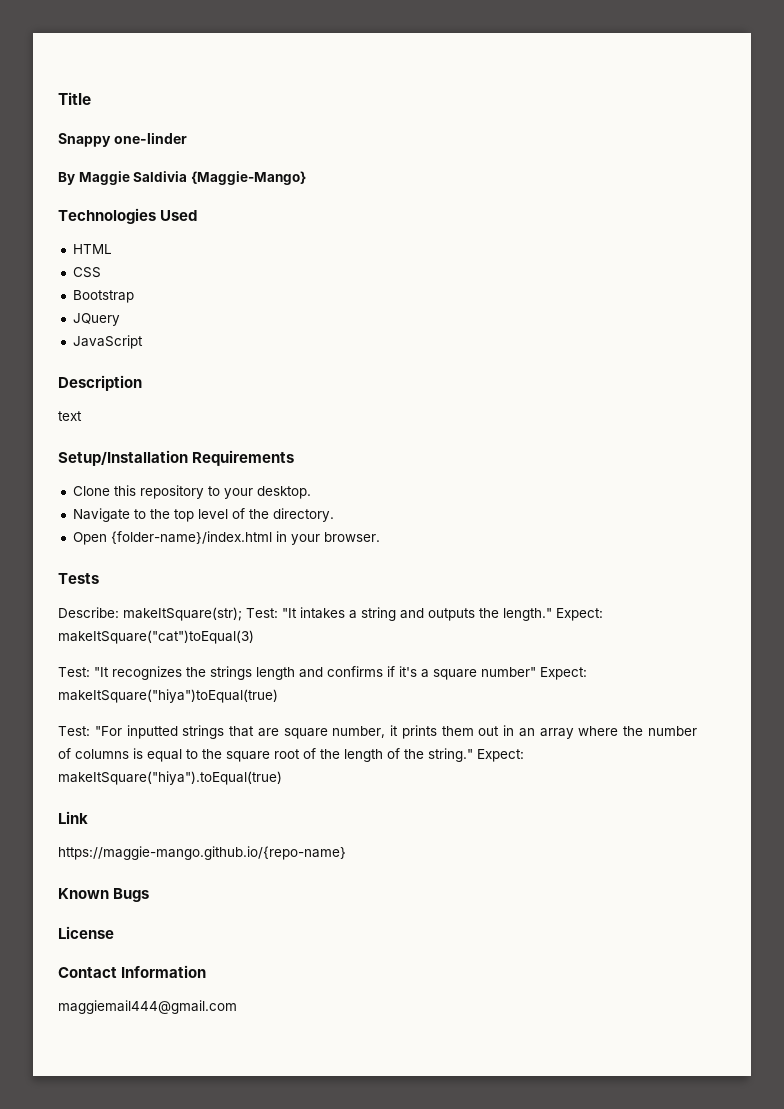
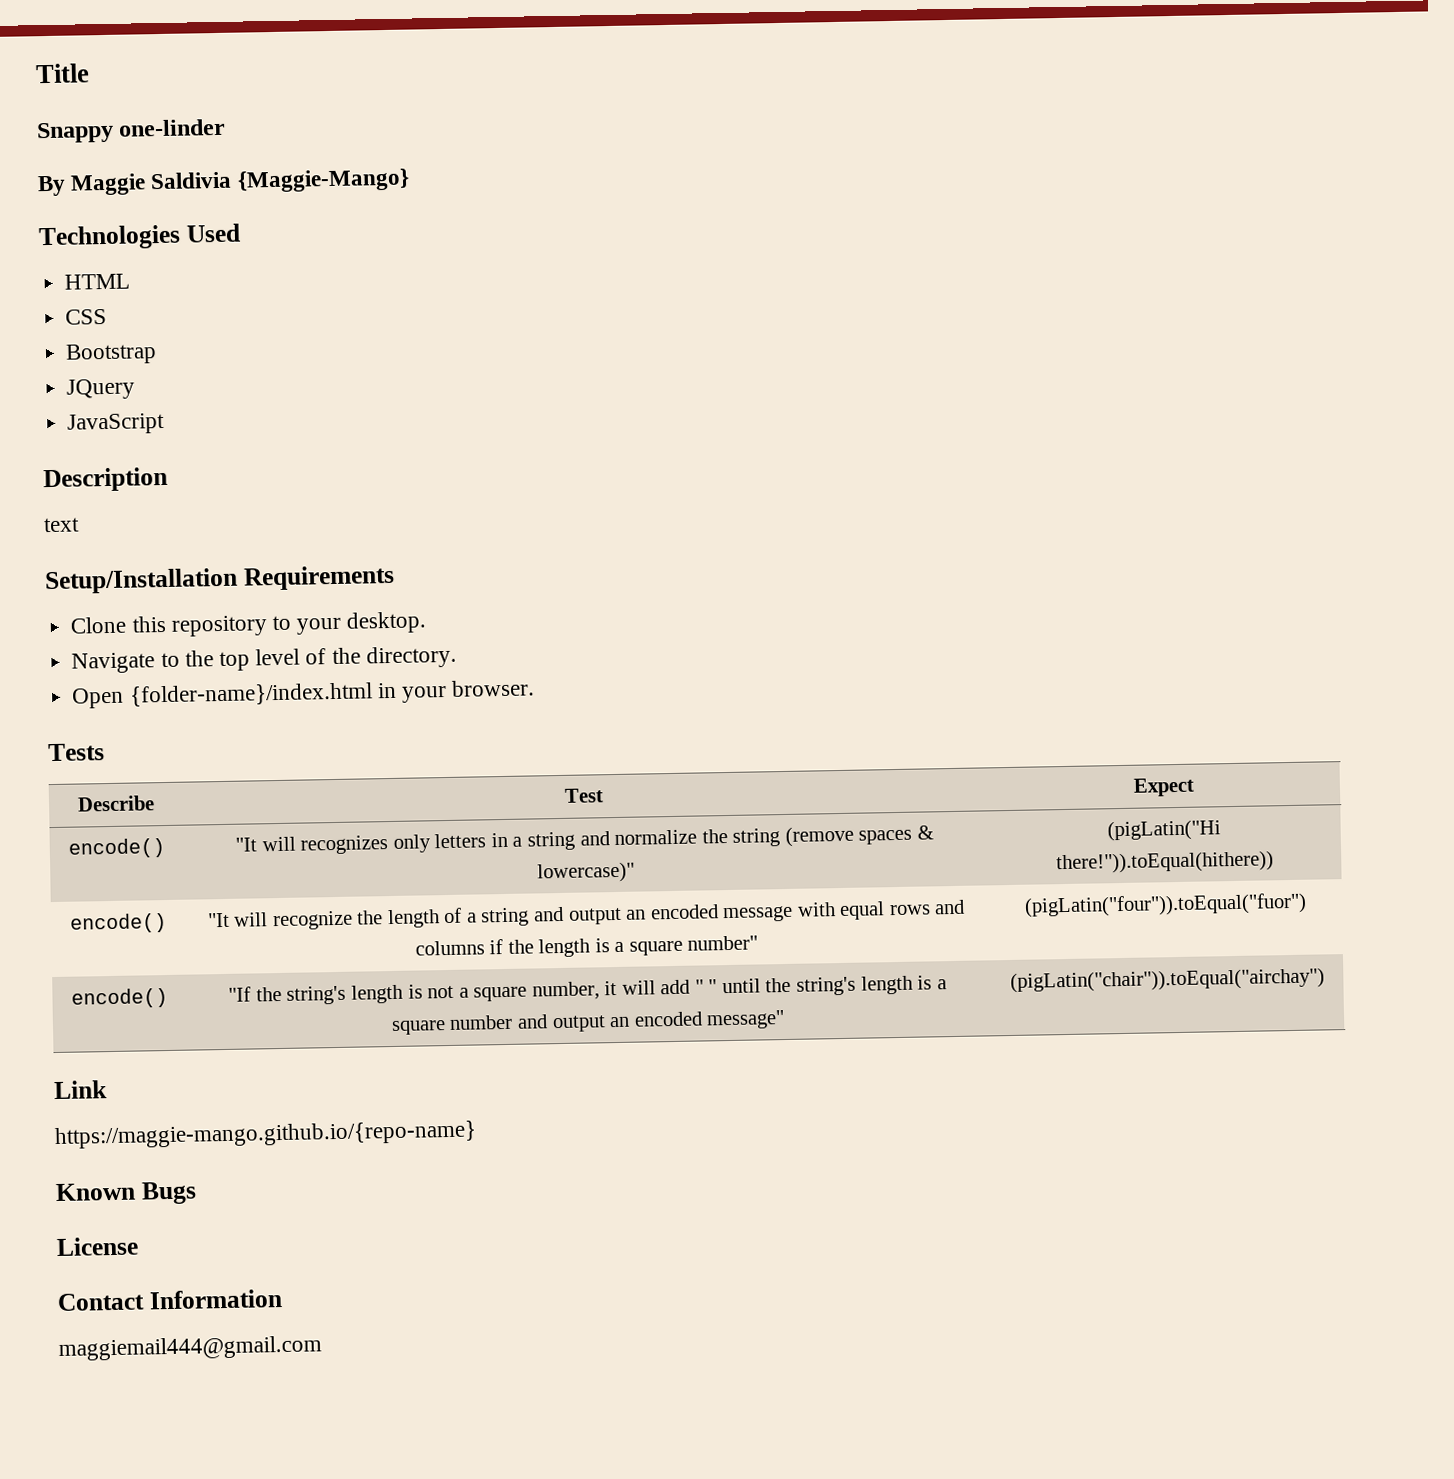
- Describe: makeItSquare(str); Test: "It intakes a string and outputs the length." Expect: makeItSquare("cat")toEqual(3)
- Test: "It recognizes the strings length and confirms if it's a square number" Expect: makeItSquare("hiya")toEqual(true)
- Test: "For inputted strings that are square number, it prints them out in an array where the number of columns is equal to the square root of the length of the string." Expect: makeItSquare("hiya").toEqual(true)
+ Describe | Test | Expect
+ encode() | "It will recognizes only letters in a string and normalize the string (remove spaces & lowercase)" | (pigLatin("Hi there!")).toEqual(hithere))
+ encode() | "It will recognize the length of a string and output an encoded message with equal rows and columns if the length is a square number" | (pigLatin("four")).toEqual("fuor")
+ encode() | "If the string's length is not a square number, it will add " " until the string's length is a square number and output an encoded message" | (pigLatin("chair")).toEqual("airchay")

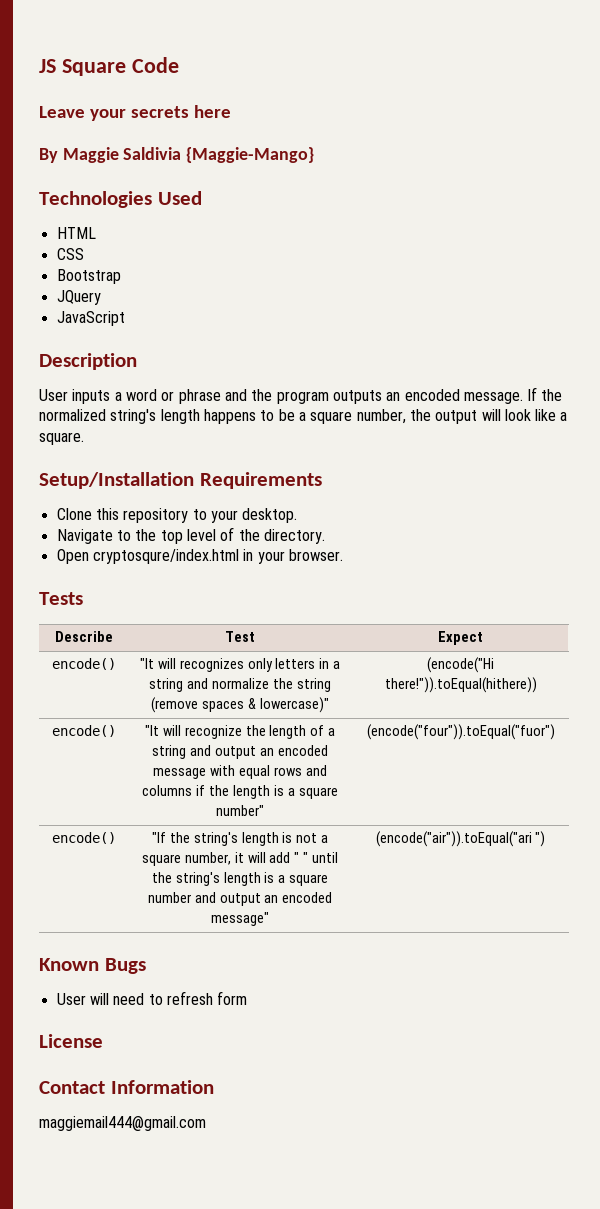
- Title
- Snappy one-linder
+ JS Square Code
+ Leave your secrets here
- text
+ User inputs a word or phrase and the program outputs an encoded message. If the normalized string's length happens to be a square number, the output will look like a square.
- Open {folder-name}/index.html in your browser.
+ Open cryptosqure/index.html in your browser.
- encode() | "It will recognizes only letters in a string and normalize the string (remove spaces & lowercase)" | (pigLatin("Hi there!")).toEqual(hithere))
+ encode() | "It will recognizes only letters in a string and normalize the string (remove spaces & lowercase)" | (encode("Hi there!")).toEqual(hithere))
- encode() | "It will recognize the length of a string and output an encoded message with equal rows and columns if the length is a square number" | (pigLatin("four")).toEqual("fuor")
+ encode() | "It will recognize the length of a string and output an encoded message with equal rows and columns if the length is a square number" | (encode("four")).toEqual("fuor")
- encode() | "If the string's length is not a square number, it will add " " until the string's length is a square number and output an encoded message" | (pigLatin("chair")).toEqual("airchay")
- Link
- https://maggie-mango.github.io/{repo-name}
+ encode() | "If the string's length is not a square number, it will add " " until the string's length is a square number and output an encoded message" | (encode("air")).toEqual("ari ")
+ User will need to refresh form

